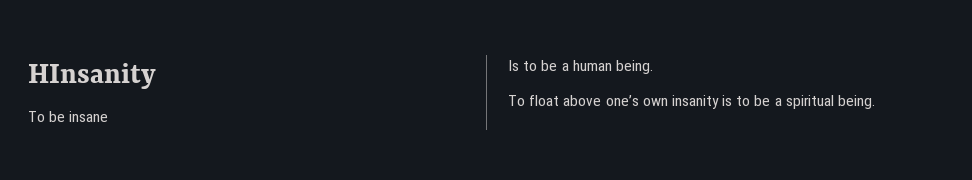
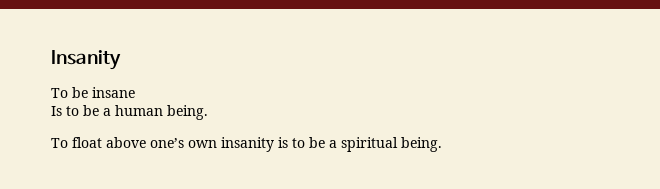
- HInsanity
+ Insanity

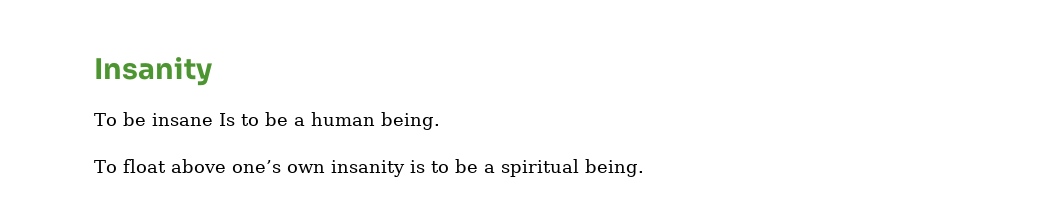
- To be insane
- Is to be a human being.
+ To be insane Is to be a human being.

